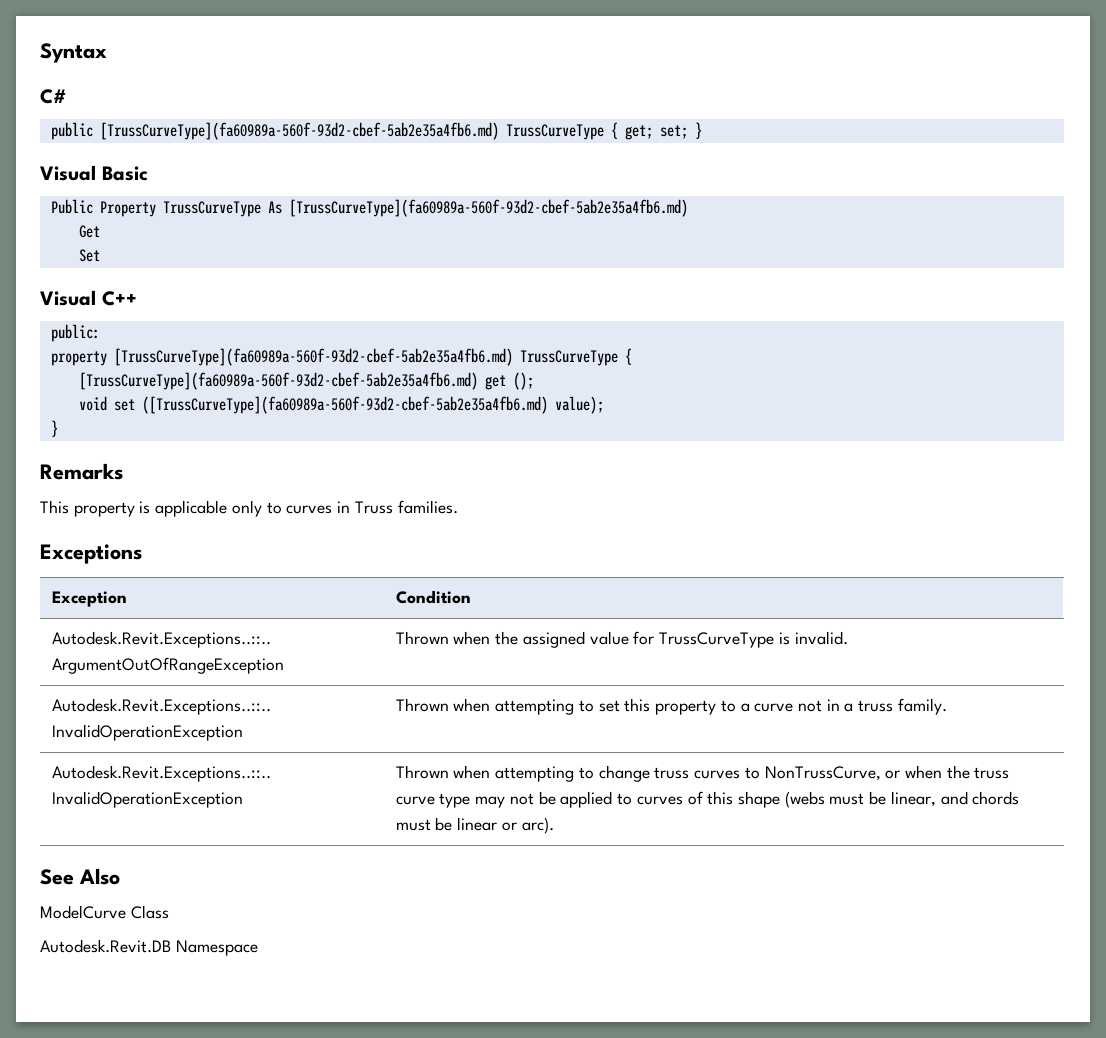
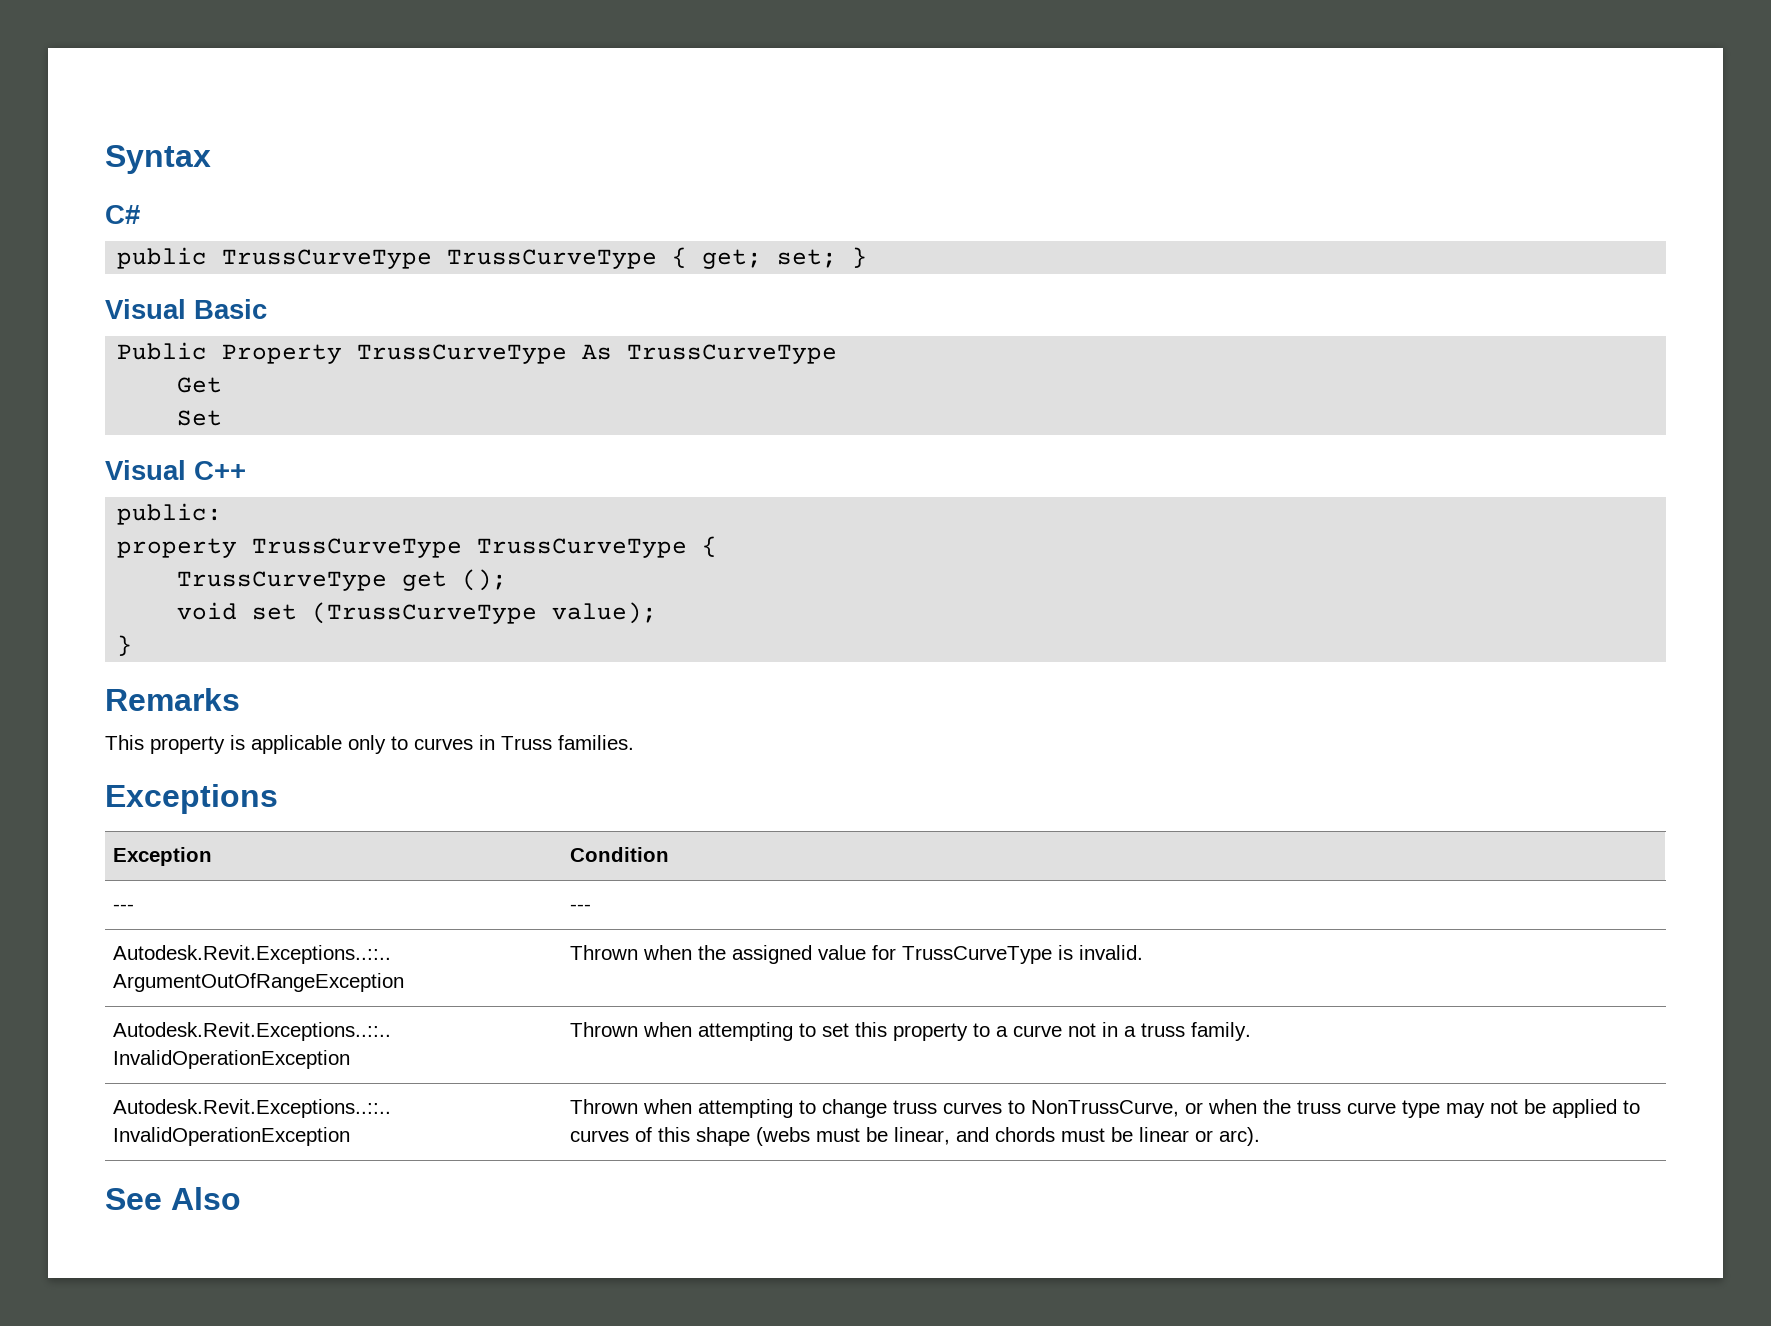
- public [TrussCurveType](fa60989a-560f-93d2-cbef-5ab2e35a4fb6.md) TrussCurveType { get; set; }
+ public TrussCurveType TrussCurveType { get; set; }
- Public Property TrussCurveType As [TrussCurveType](fa60989a-560f-93d2-cbef-5ab2e35a4fb6.md)
+ Public Property TrussCurveType As TrussCurveType
- property [TrussCurveType](fa60989a-560f-93d2-cbef-5ab2e35a4fb6.md) TrussCurveType {
+ property TrussCurveType TrussCurveType {
- [TrussCurveType](fa60989a-560f-93d2-cbef-5ab2e35a4fb6.md) get ();
+ TrussCurveType get ();
- void set ([TrussCurveType](fa60989a-560f-93d2-cbef-5ab2e35a4fb6.md) value);
+ void set (TrussCurveType value);
+ --- | ---
- ModelCurve Class
- Autodesk.Revit.DB Namespace

